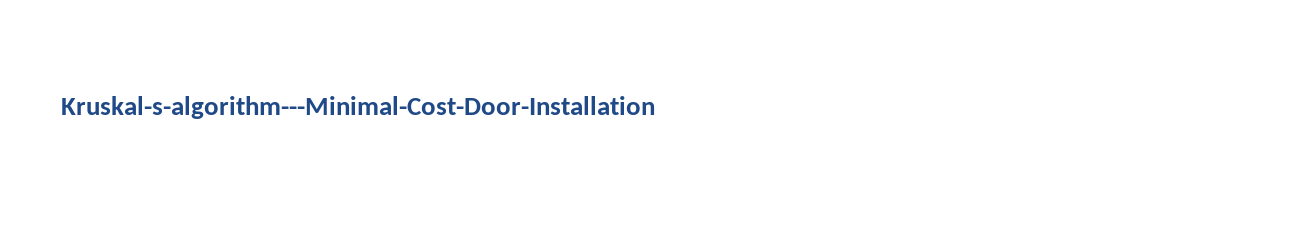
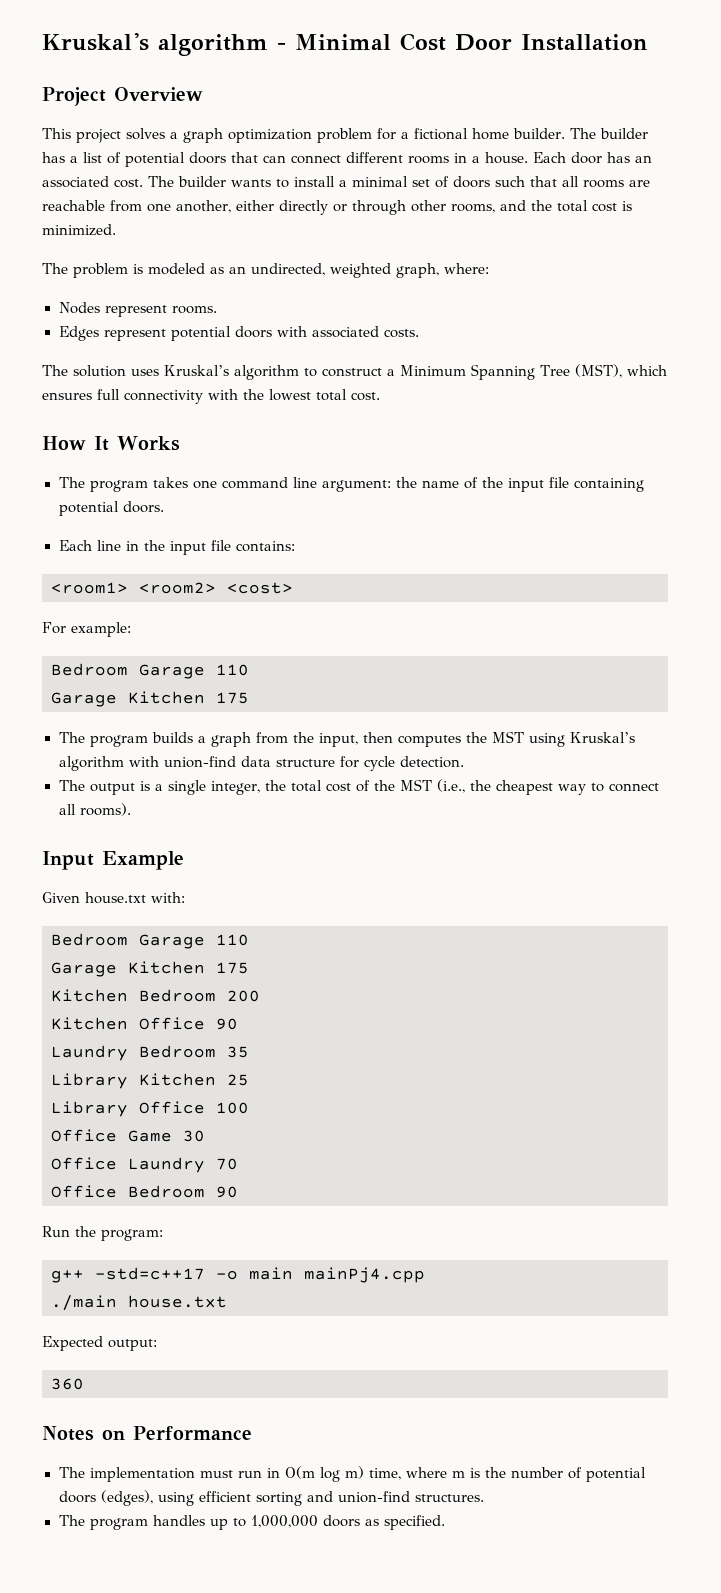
- Kruskal-s-algorithm---Minimal-Cost-Door-Installation
+ Kruskal's algorithm - Minimal Cost Door Installation
+ Project Overview
+ This project solves a graph optimization problem for a fictional home builder. The builder has a list of potential doors that can connect different rooms in a house. Each door has an associated cost. The builder wants to install a minimal set of doors such that all rooms are reachable from one another, either directly or through other rooms, and the total cost is minimized.
+ The problem is modeled as an undirected, weighted graph, where:
+ Nodes represent rooms.
+ Edges represent potential doors with associated costs.
+ The solution uses Kruskal’s algorithm to construct a Minimum Spanning Tree (MST), which ensures full connectivity with the lowest total cost.
+ How It Works
+ The program takes one command line argument: the name of the input file containing potential doors.
+ Each line in the input file contains:
+ <room1> <room2> <cost>
+ For example:
+ Bedroom Garage 110
+ Garage Kitchen 175
+ The program builds a graph from the input, then computes the MST using Kruskal’s algorithm with union-find data structure for cycle detection.
+ The output is a single integer, the total cost of the MST (i.e., the cheapest way to connect all rooms).
+ Input Example
+ Given house.txt with:
+ Bedroom Garage 110
+ Garage Kitchen 175
+ Kitchen Bedroom 200
+ Kitchen Office 90
+ Laundry Bedroom 35
+ Library Kitchen 25
+ Library Office 100
+ Office Game 30
+ Office Laundry 70
+ Office Bedroom 90
+ Run the program:
+ g++ -std=c++17 -o main mainPj4.cpp
+ ./main house.txt
+ Expected output:
+ 360
+ Notes on Performance
+ The implementation must run in O(m log m) time, where m is the number of potential doors (edges), using efficient sorting and union-find structures.
+ The program handles up to 1,000,000 doors as specified.

